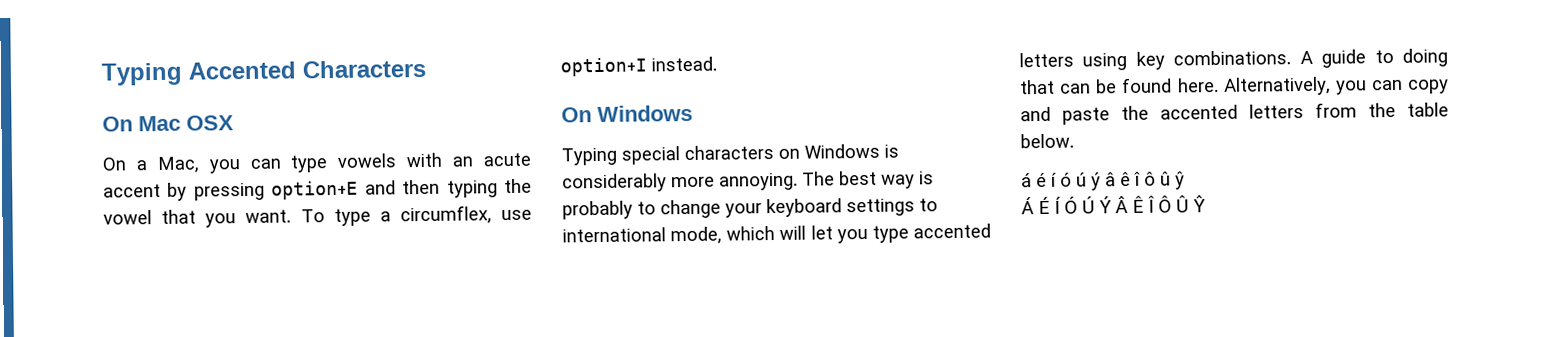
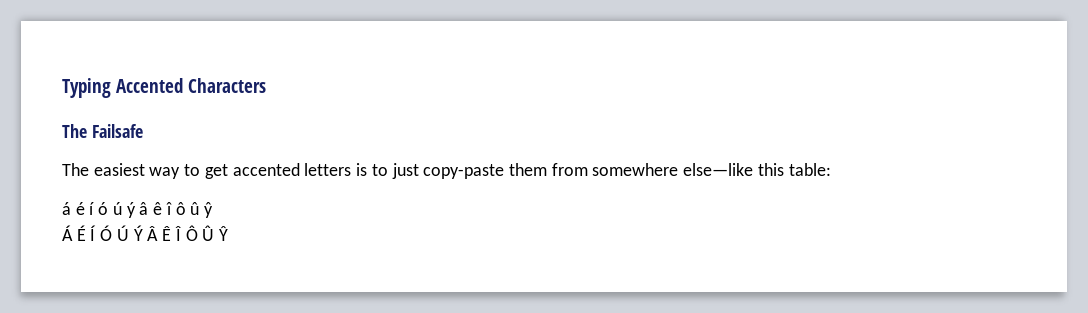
- On Mac OSX
- On a Mac, you can type vowels with an acute accent by pressing option+E and then typing the vowel that you want. To type a circumflex, use option+I instead.
- On Windows
- Typing special characters on Windows is considerably more annoying. The best way is probably to change your keyboard settings to international mode, which will let you type accented letters using key combinations. A guide to doing that can be found here. Alternatively, you can copy and paste the accented letters from the table below.
+ The Failsafe
+ The easiest way to get accented letters is to just copy-paste them from somewhere else—like this table:

